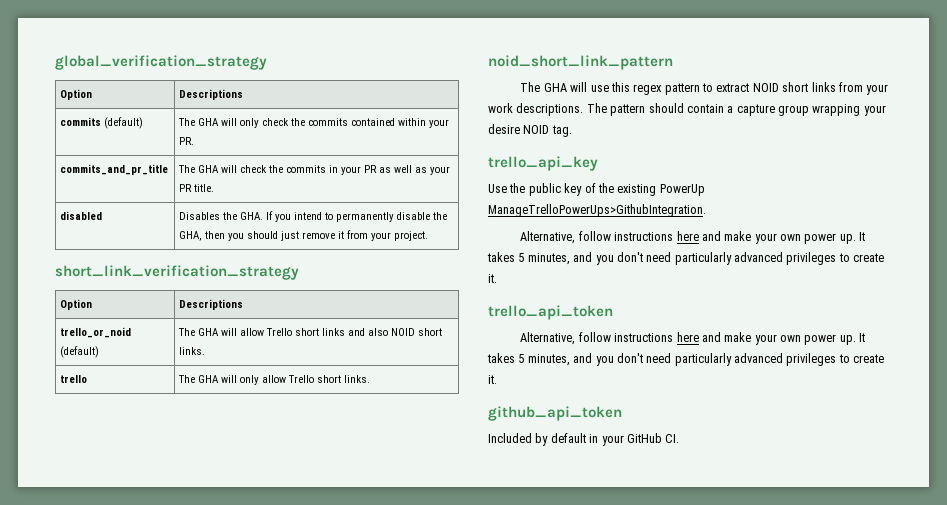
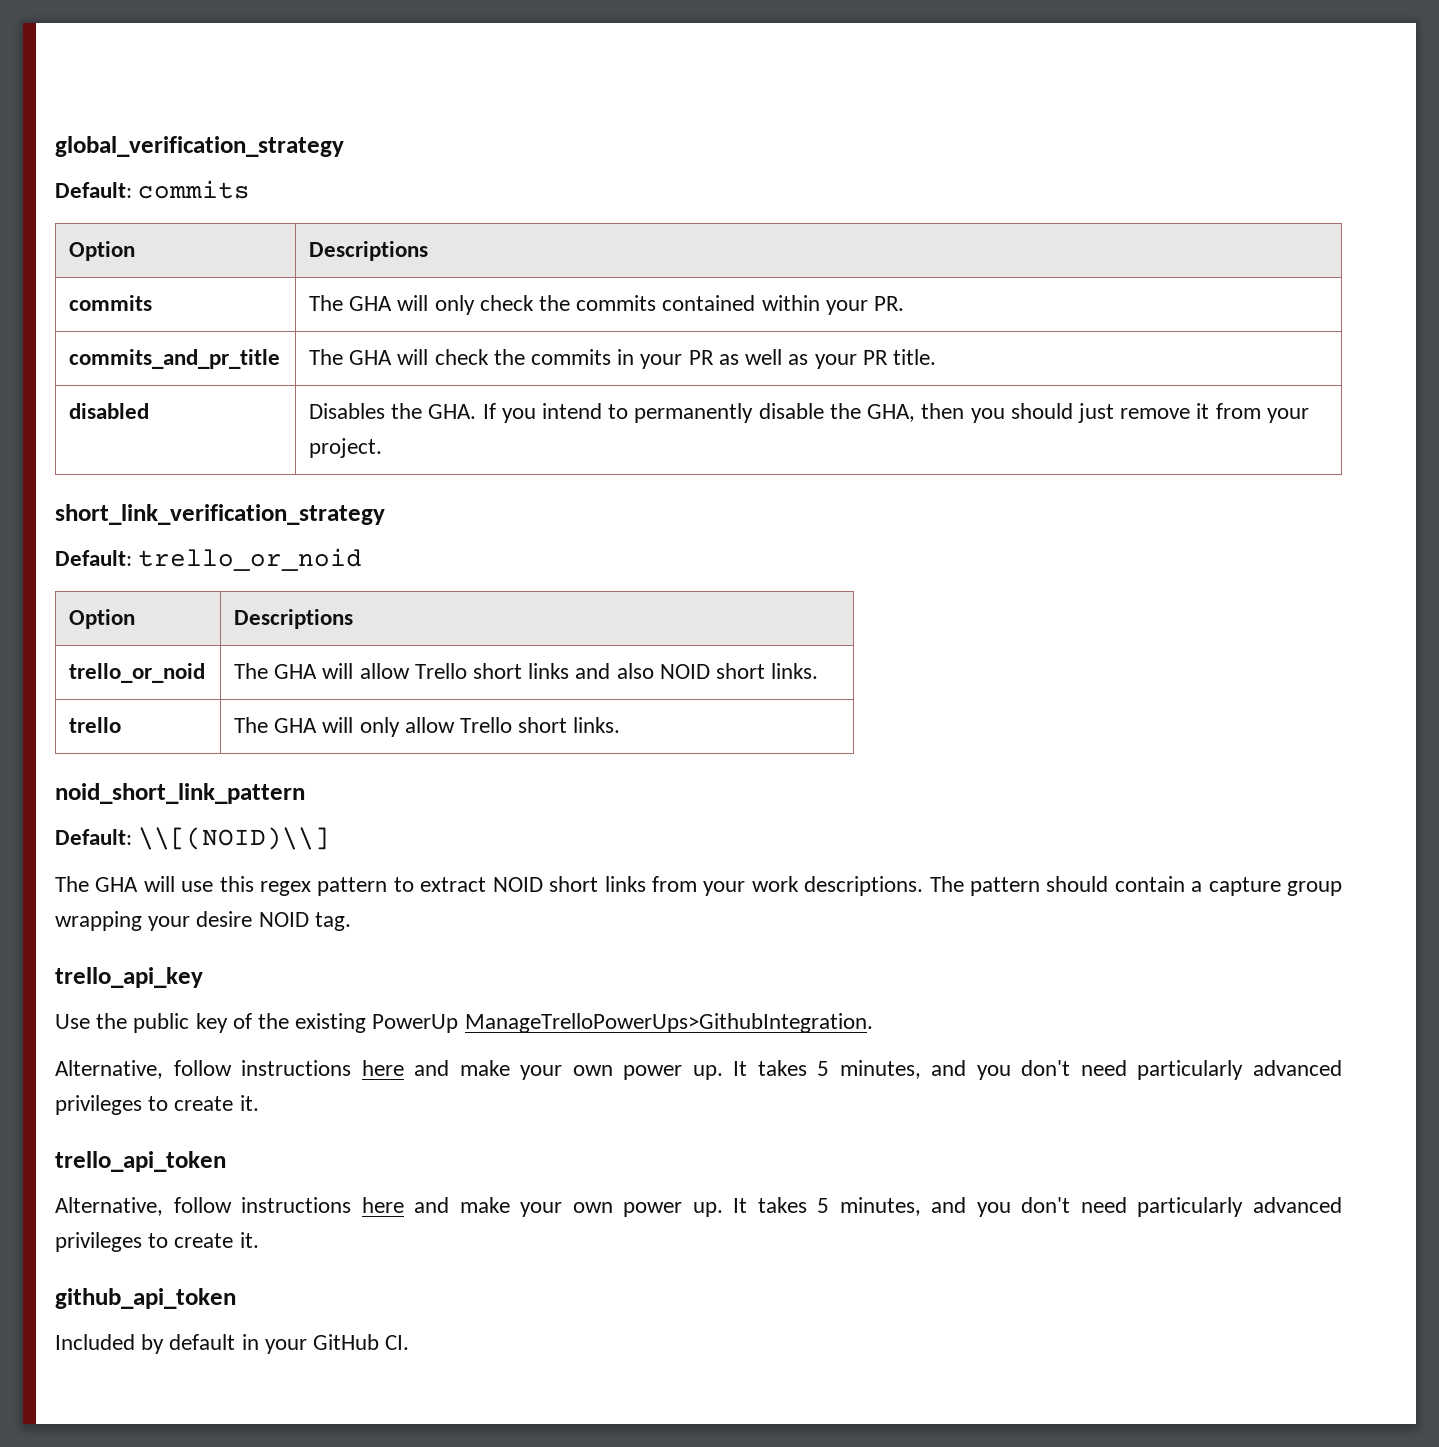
+ Default: commits
- commits (default) | The GHA will only check the commits contained within your PR.
+ commits | The GHA will only check the commits contained within your PR.
+ Default: trello_or_noid
- trello_or_noid (default) | The GHA will allow Trello short links and also NOID short links.
+ trello_or_noid | The GHA will allow Trello short links and also NOID short links.
+ Default: \\[(NOID)\\]

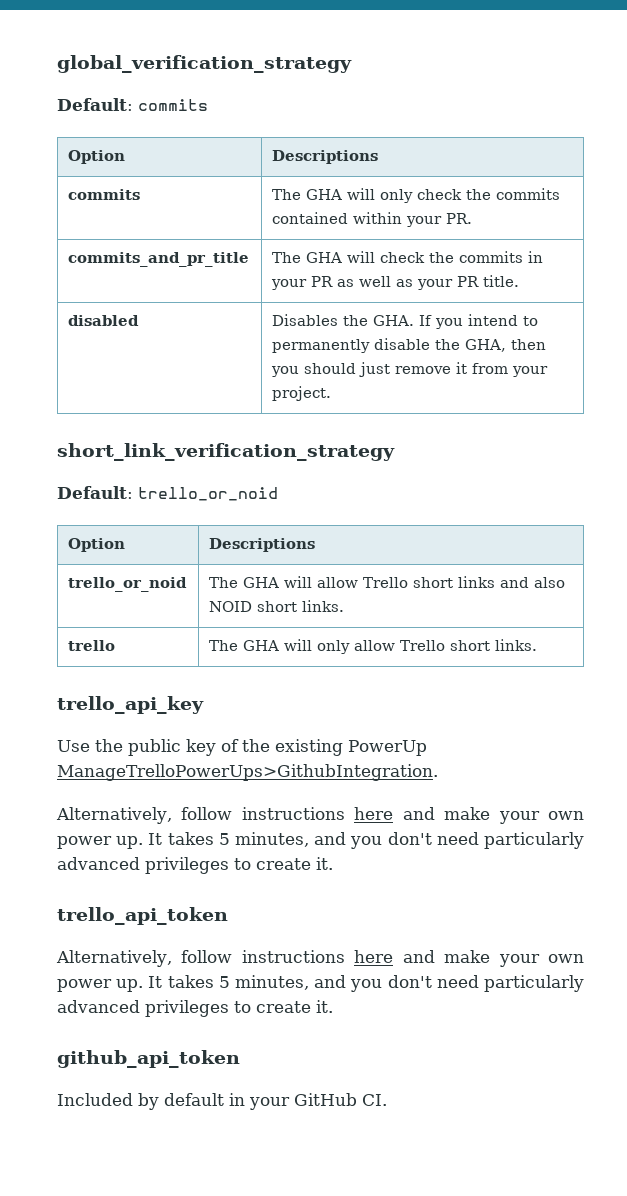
- noid_short_link_pattern
- Default: \\[(NOID)\\]
- The GHA will use this regex pattern to extract NOID short links from your work descriptions. The pattern should contain a capture group wrapping your desire NOID tag.
  Use the public key of the existing PowerUp ManageTrelloPowerUps>GithubIntegration.
- Alternative, follow instructions here and make your own power up.
+ Alternatively, follow instructions here and make your own power up.
  trello_api_token
- Alternative, follow instructions here and make your own power up.
+ Alternatively, follow instructions here and make your own power up.

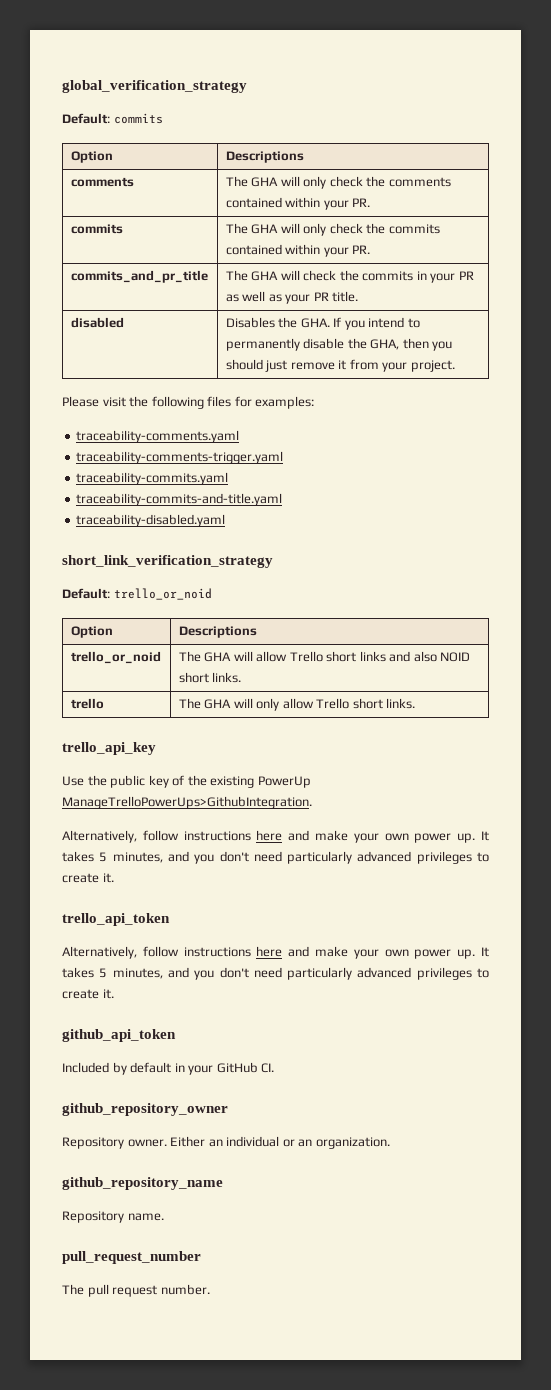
+ comments | The GHA will only check the comments contained within your PR.
+ Please visit the following files for examples:
+ traceability-comments.yaml
+ traceability-comments-trigger.yaml
+ traceability-commits.yaml
+ traceability-commits-and-title.yaml
+ traceability-disabled.yaml
+ github_repository_owner
+ Repository owner. Either an individual or an organization.
+ github_repository_name
+ Repository name.
+ pull_request_number
+ The pull request number.

